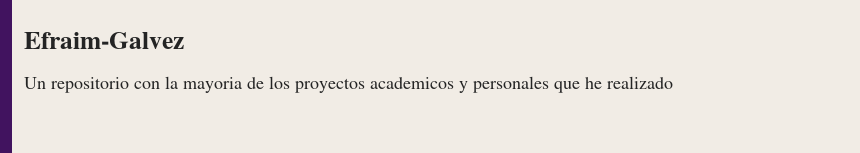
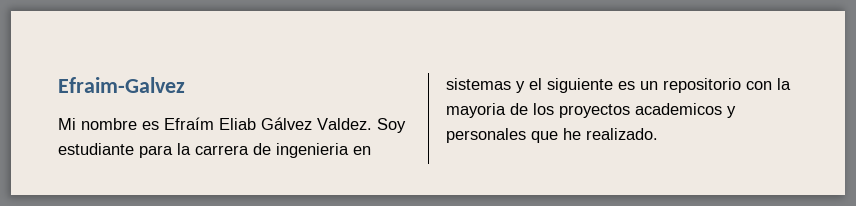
- Un repositorio con la mayoria de los proyectos academicos y personales que he realizado
+ Mi nombre es Efraím Eliab Gálvez Valdez. Soy estudiante para la carrera de ingenieria en sistemas y el siguiente es un repositorio con la mayoria de los proyectos academicos y personales que he realizado.

